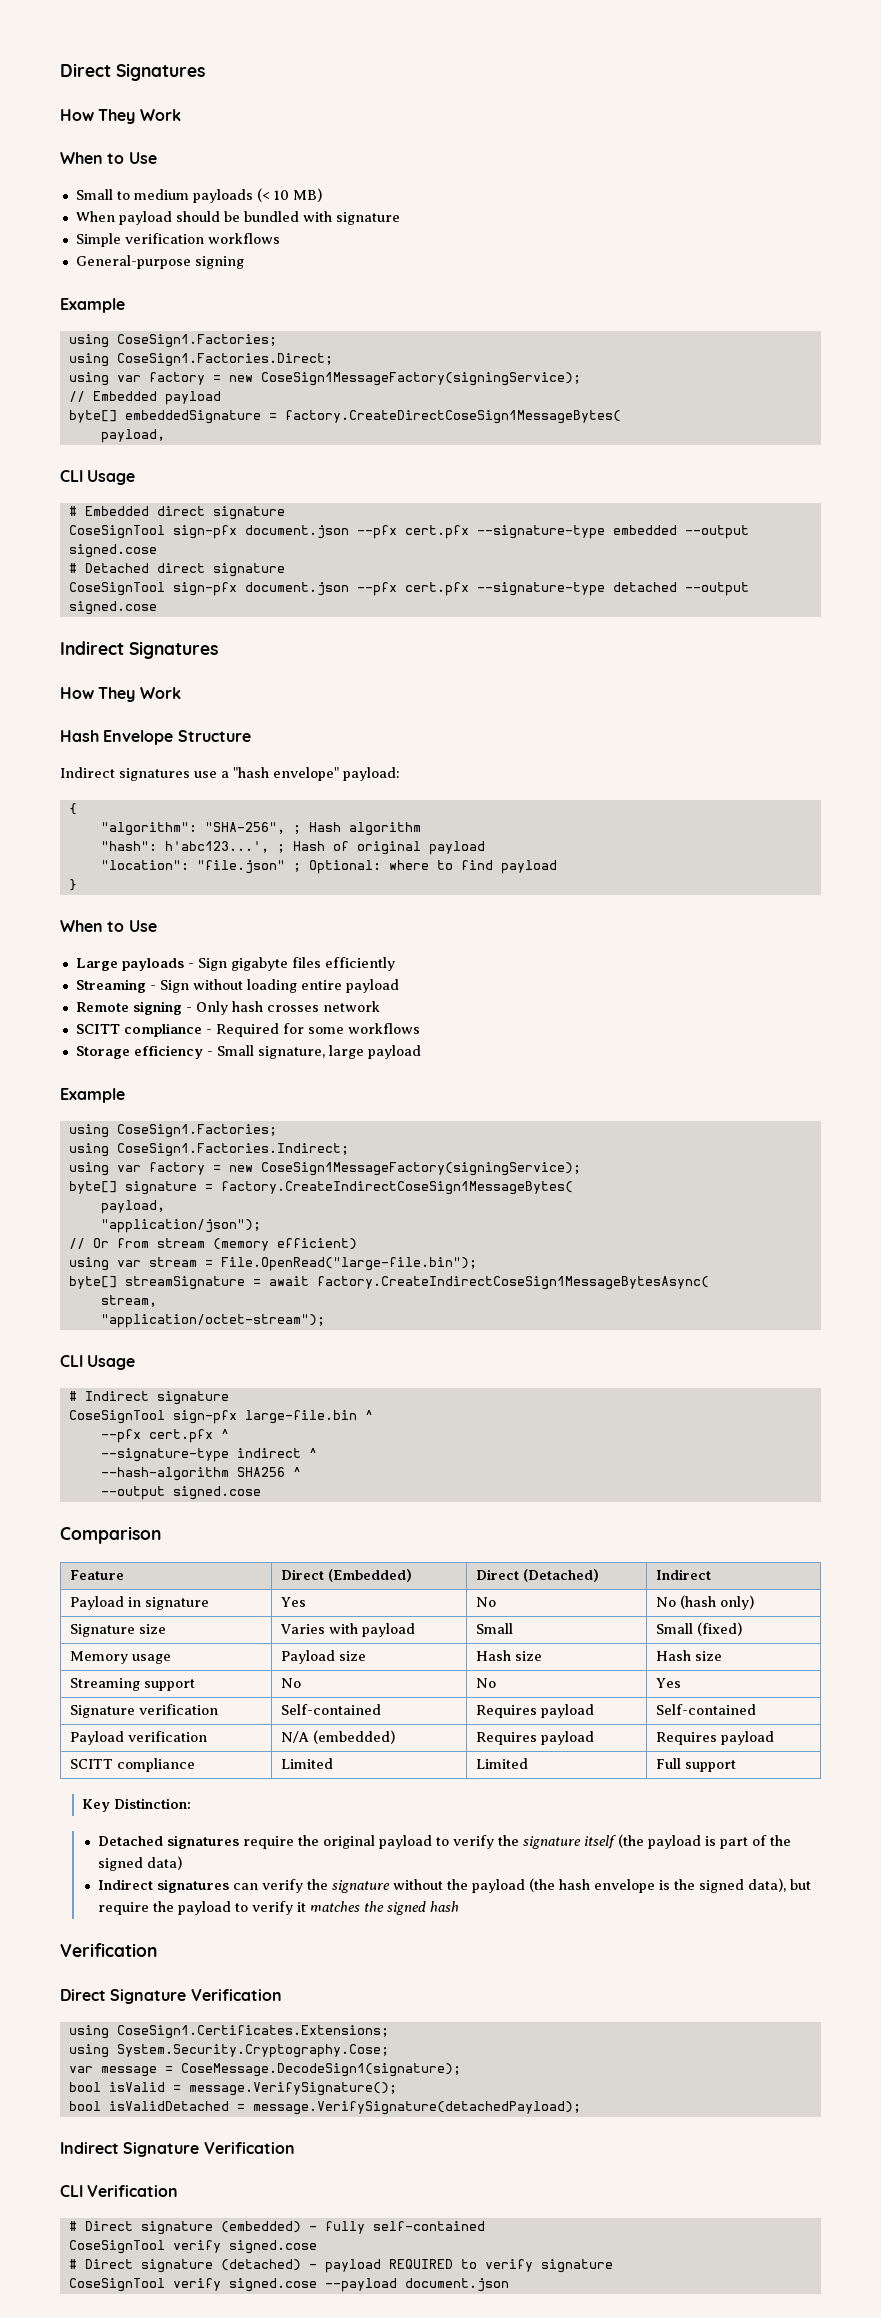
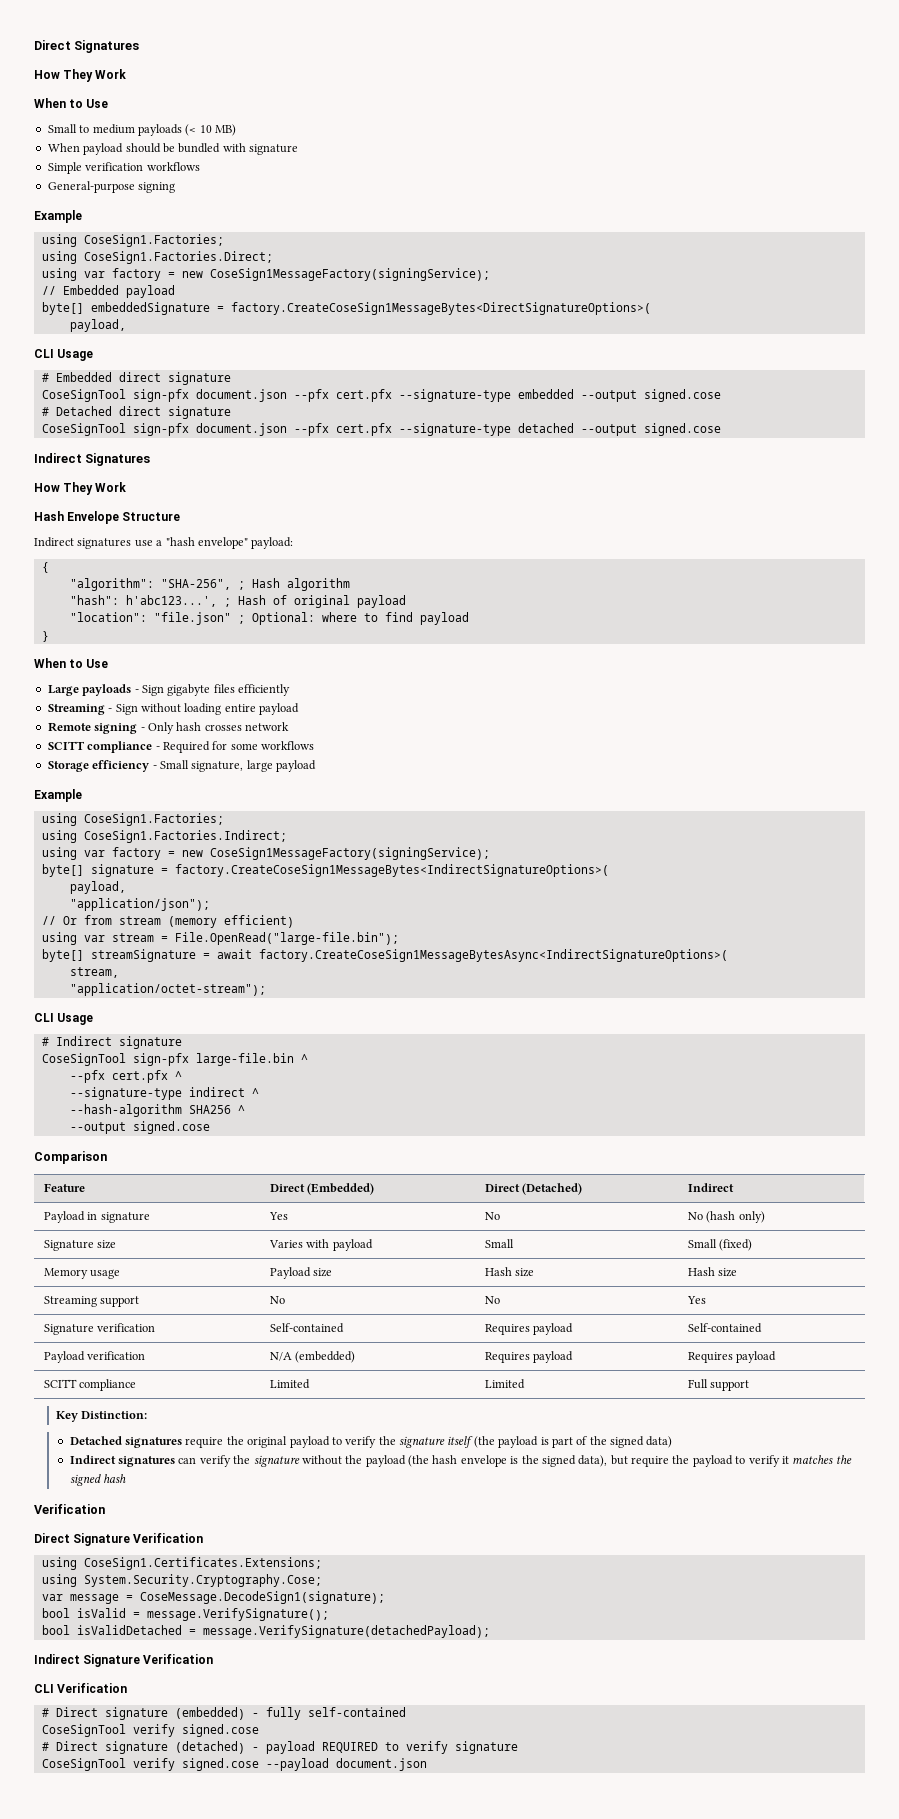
- byte[] embeddedSignature = factory.CreateDirectCoseSign1MessageBytes(
+ byte[] embeddedSignature = factory.CreateCoseSign1MessageBytes<DirectSignatureOptions>(
- byte[] signature = factory.CreateIndirectCoseSign1MessageBytes(
+ byte[] signature = factory.CreateCoseSign1MessageBytes<IndirectSignatureOptions>(
- byte[] streamSignature = await factory.CreateIndirectCoseSign1MessageBytesAsync(
+ byte[] streamSignature = await factory.CreateCoseSign1MessageBytesAsync<IndirectSignatureOptions>(

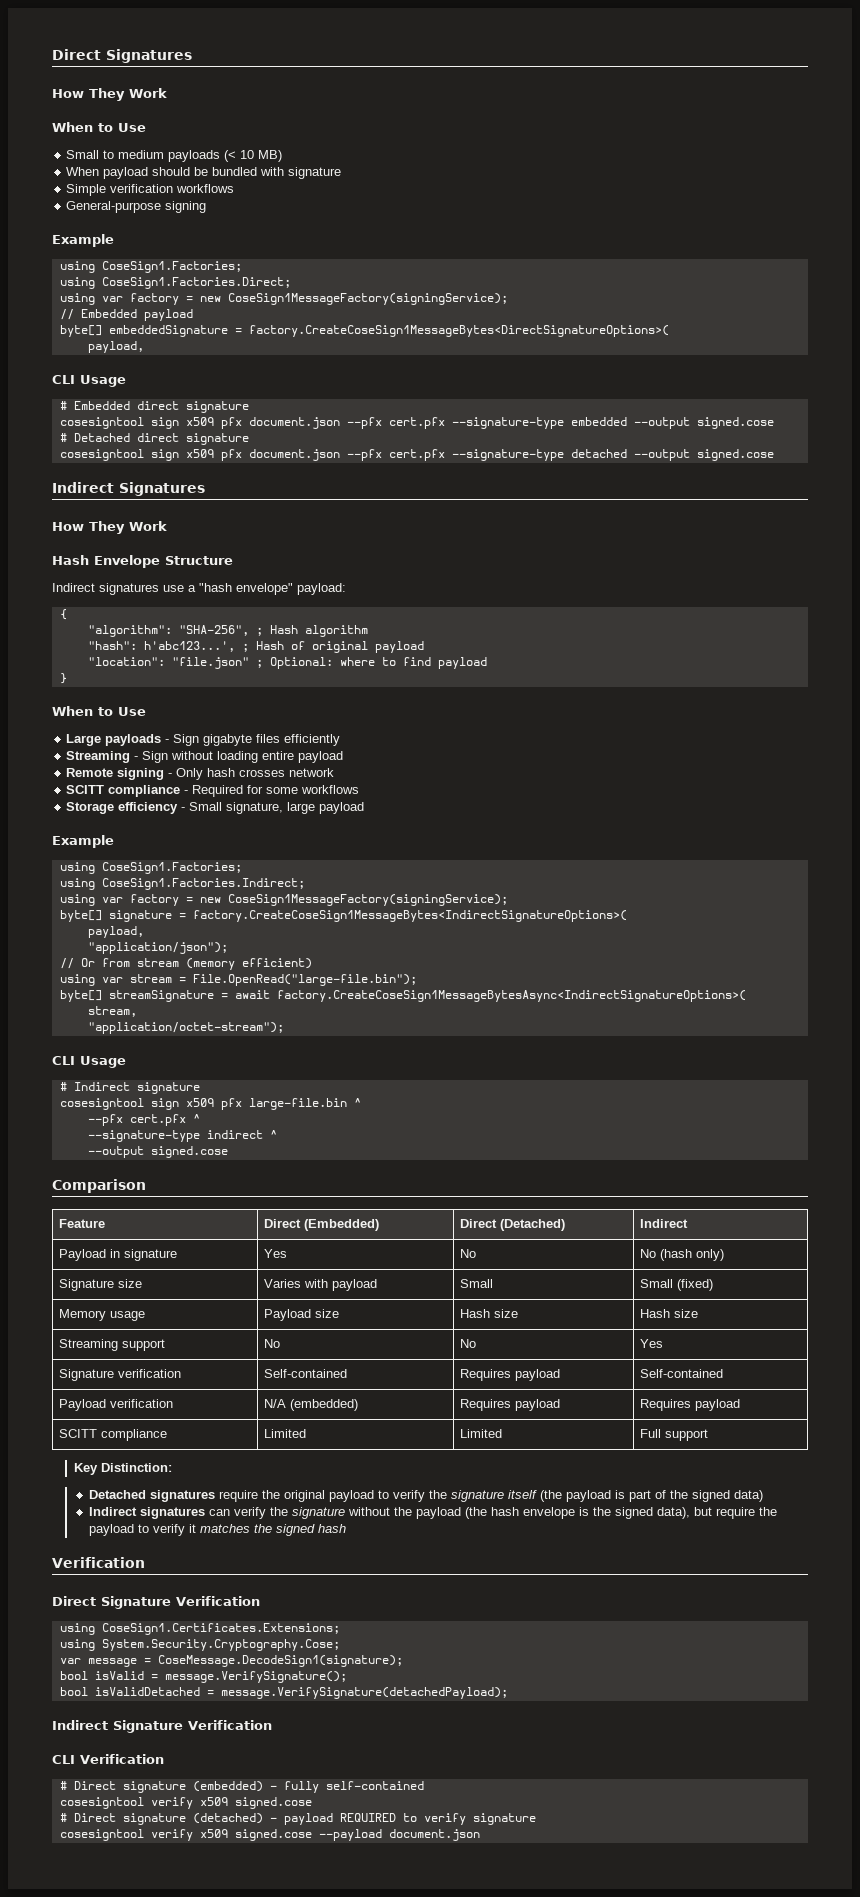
- CoseSignTool sign-pfx document.json --pfx cert.pfx --signature-type embedded --output signed.cose
+ cosesigntool sign x509 pfx document.json --pfx cert.pfx --signature-type embedded --output signed.cose
- CoseSignTool sign-pfx document.json --pfx cert.pfx --signature-type detached --output signed.cose
+ cosesigntool sign x509 pfx document.json --pfx cert.pfx --signature-type detached --output signed.cose
- CoseSignTool sign-pfx large-file.bin ^
+ cosesigntool sign x509 pfx large-file.bin ^
- --hash-algorithm SHA256 ^
  # Direct signature (embedded) - fully self-contained
- CoseSignTool verify signed.cose
+ cosesigntool verify x509 signed.cose
- CoseSignTool verify signed.cose --payload document.json
+ cosesigntool verify x509 signed.cose --payload document.json

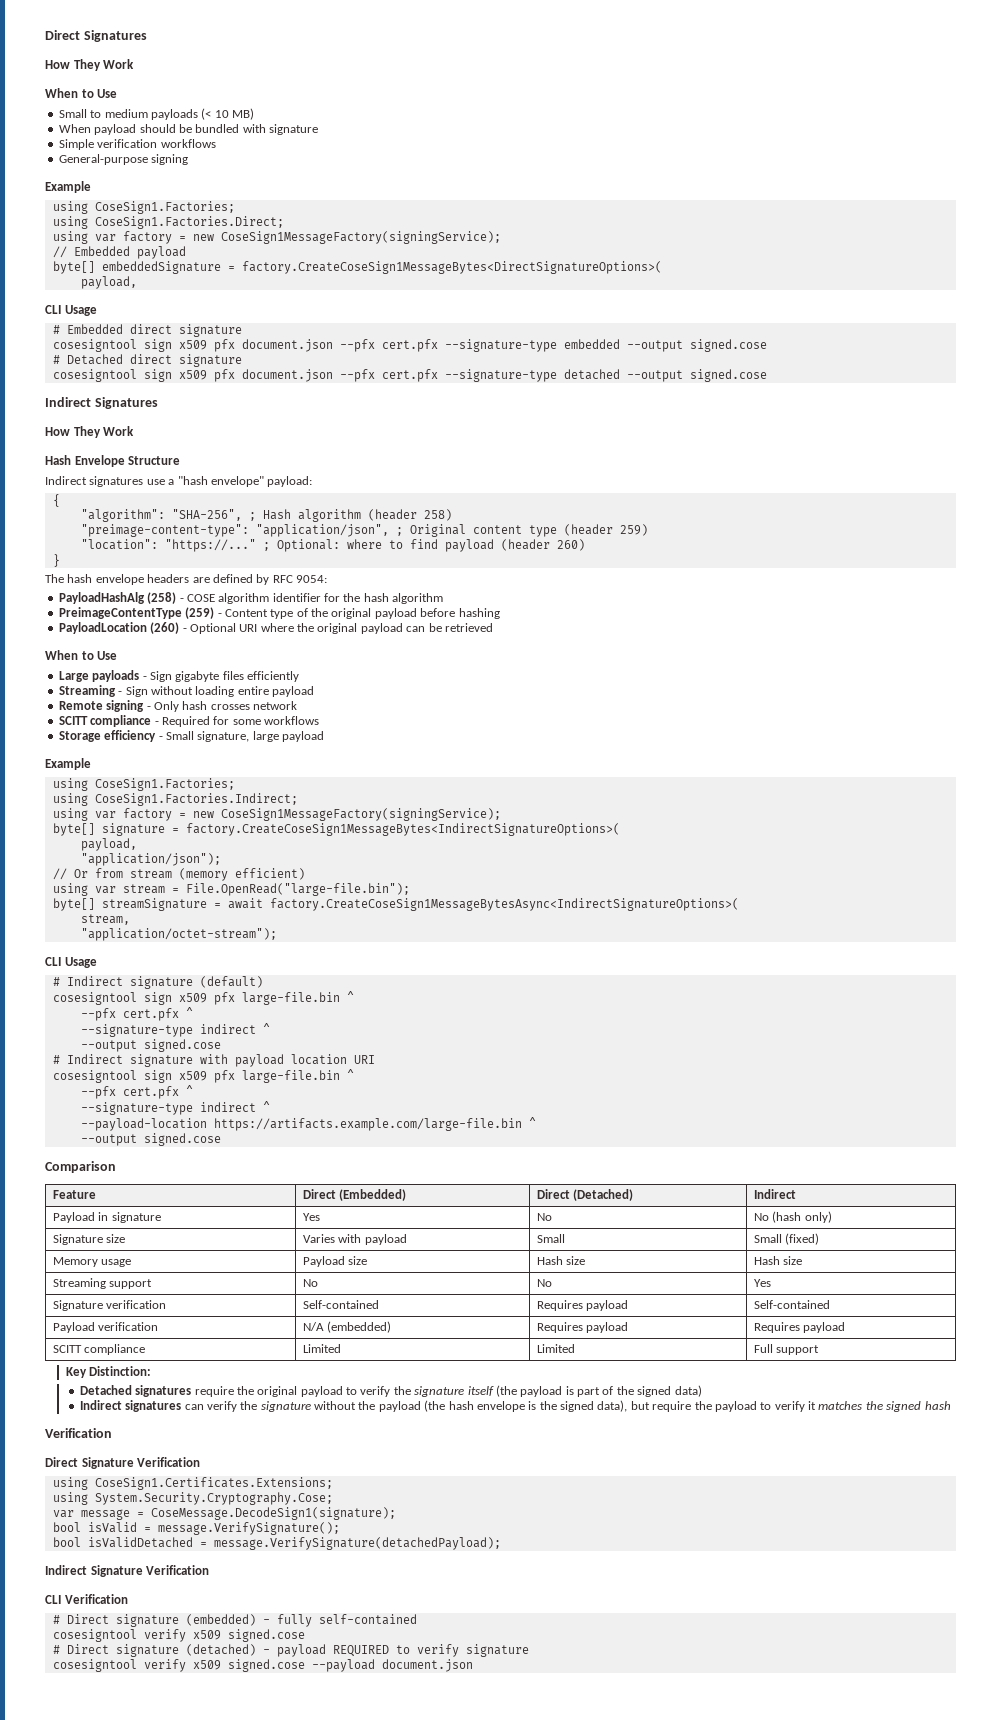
- "algorithm": "SHA-256", ; Hash algorithm
- "hash": h'abc123...', ; Hash of original payload
+ "algorithm": "SHA-256", ; Hash algorithm (header 258)
+ "preimage-content-type": "application/json", ; Original content type (header 259)
- "location": "file.json" ; Optional: where to find payload
+ "location": "https://..." ; Optional: where to find payload (header 260)
+ The hash envelope headers are defined by RFC 9054:
+ PayloadHashAlg (258) - COSE algorithm identifier for the hash algorithm
+ PreimageContentType (259) - Content type of the original payload before hashing
+ PayloadLocation (260) - Optional URI where the original payload can be retrieved
- # Indirect signature
+ # Indirect signature (default)
+ # Indirect signature with payload location URI
+ cosesigntool sign x509 pfx large-file.bin ^
+ --pfx cert.pfx ^
+ --signature-type indirect ^
+ --payload-location https://artifacts.example.com/large-file.bin ^
+ --output signed.cose

